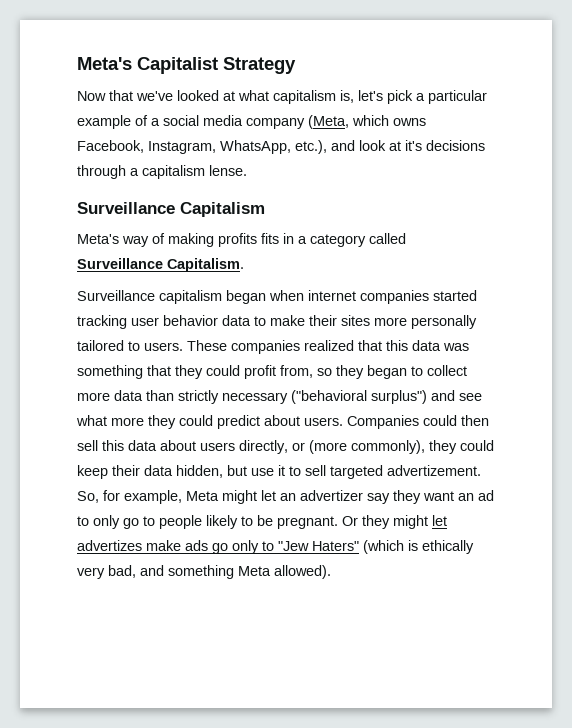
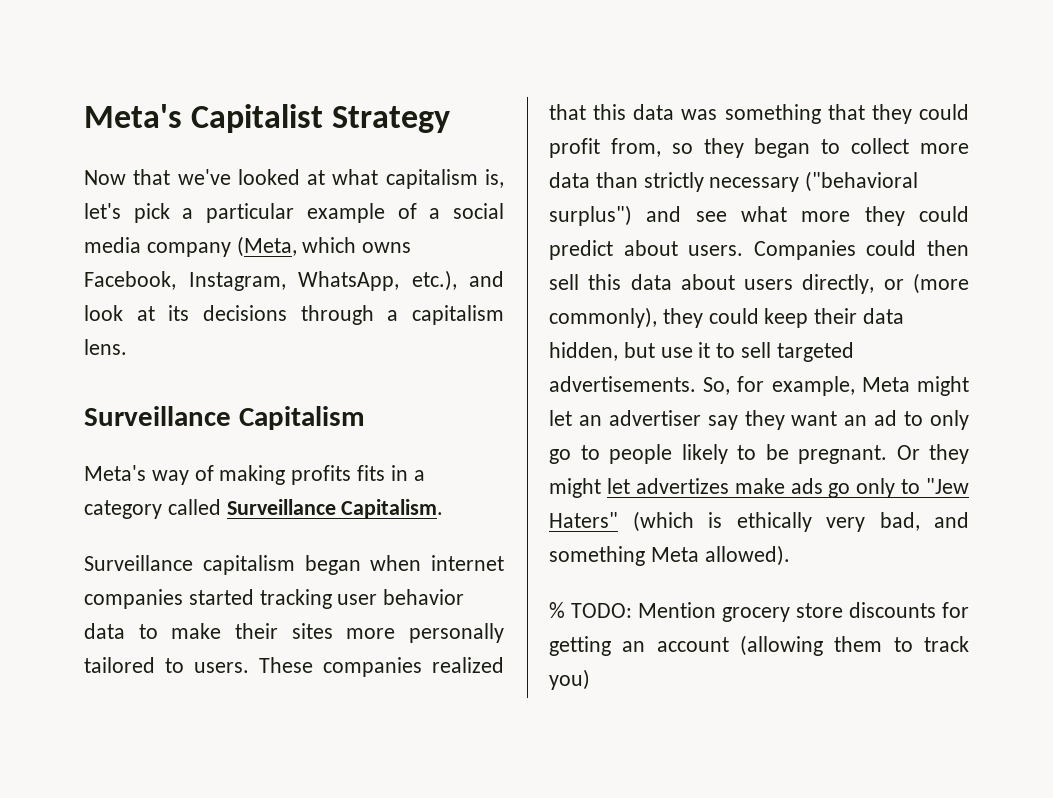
- Now that we've looked at what capitalism is, let's pick a particular example of a social media company (Meta, which owns Facebook, Instagram, WhatsApp, etc.), and look at it's decisions through a capitalism lense.
+ Now that we've looked at what capitalism is, let's pick a particular example of a social media company (Meta, which owns Facebook, Instagram, WhatsApp, etc.), and look at its decisions through a capitalism lens.
- Companies could then sell this data about users directly, or (more commonly), they could keep their data hidden, but use it to sell targeted advertizement.
+ Companies could then sell this data about users directly, or (more commonly), they could keep their data hidden, but use it to sell targeted advertisements.
- So, for example, Meta might let an advertizer say they want an ad to only go to people likely to be pregnant.
+ So, for example, Meta might let an advertiser say they want an ad to only go to people likely to be pregnant.
+ % TODO: Mention grocery store discounts for getting an account (allowing them to track you)

